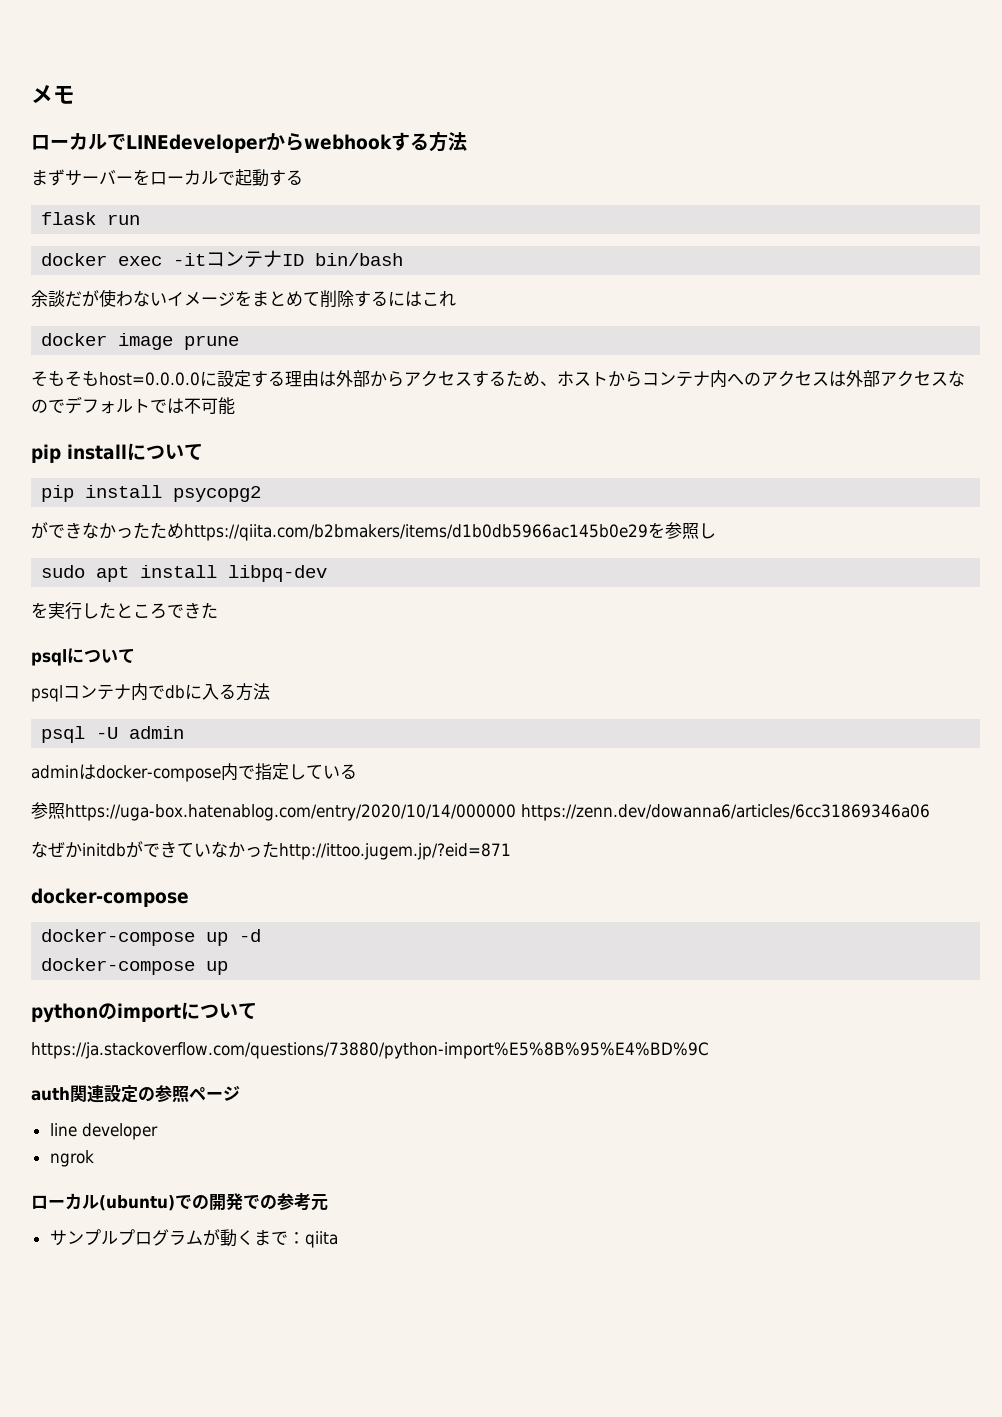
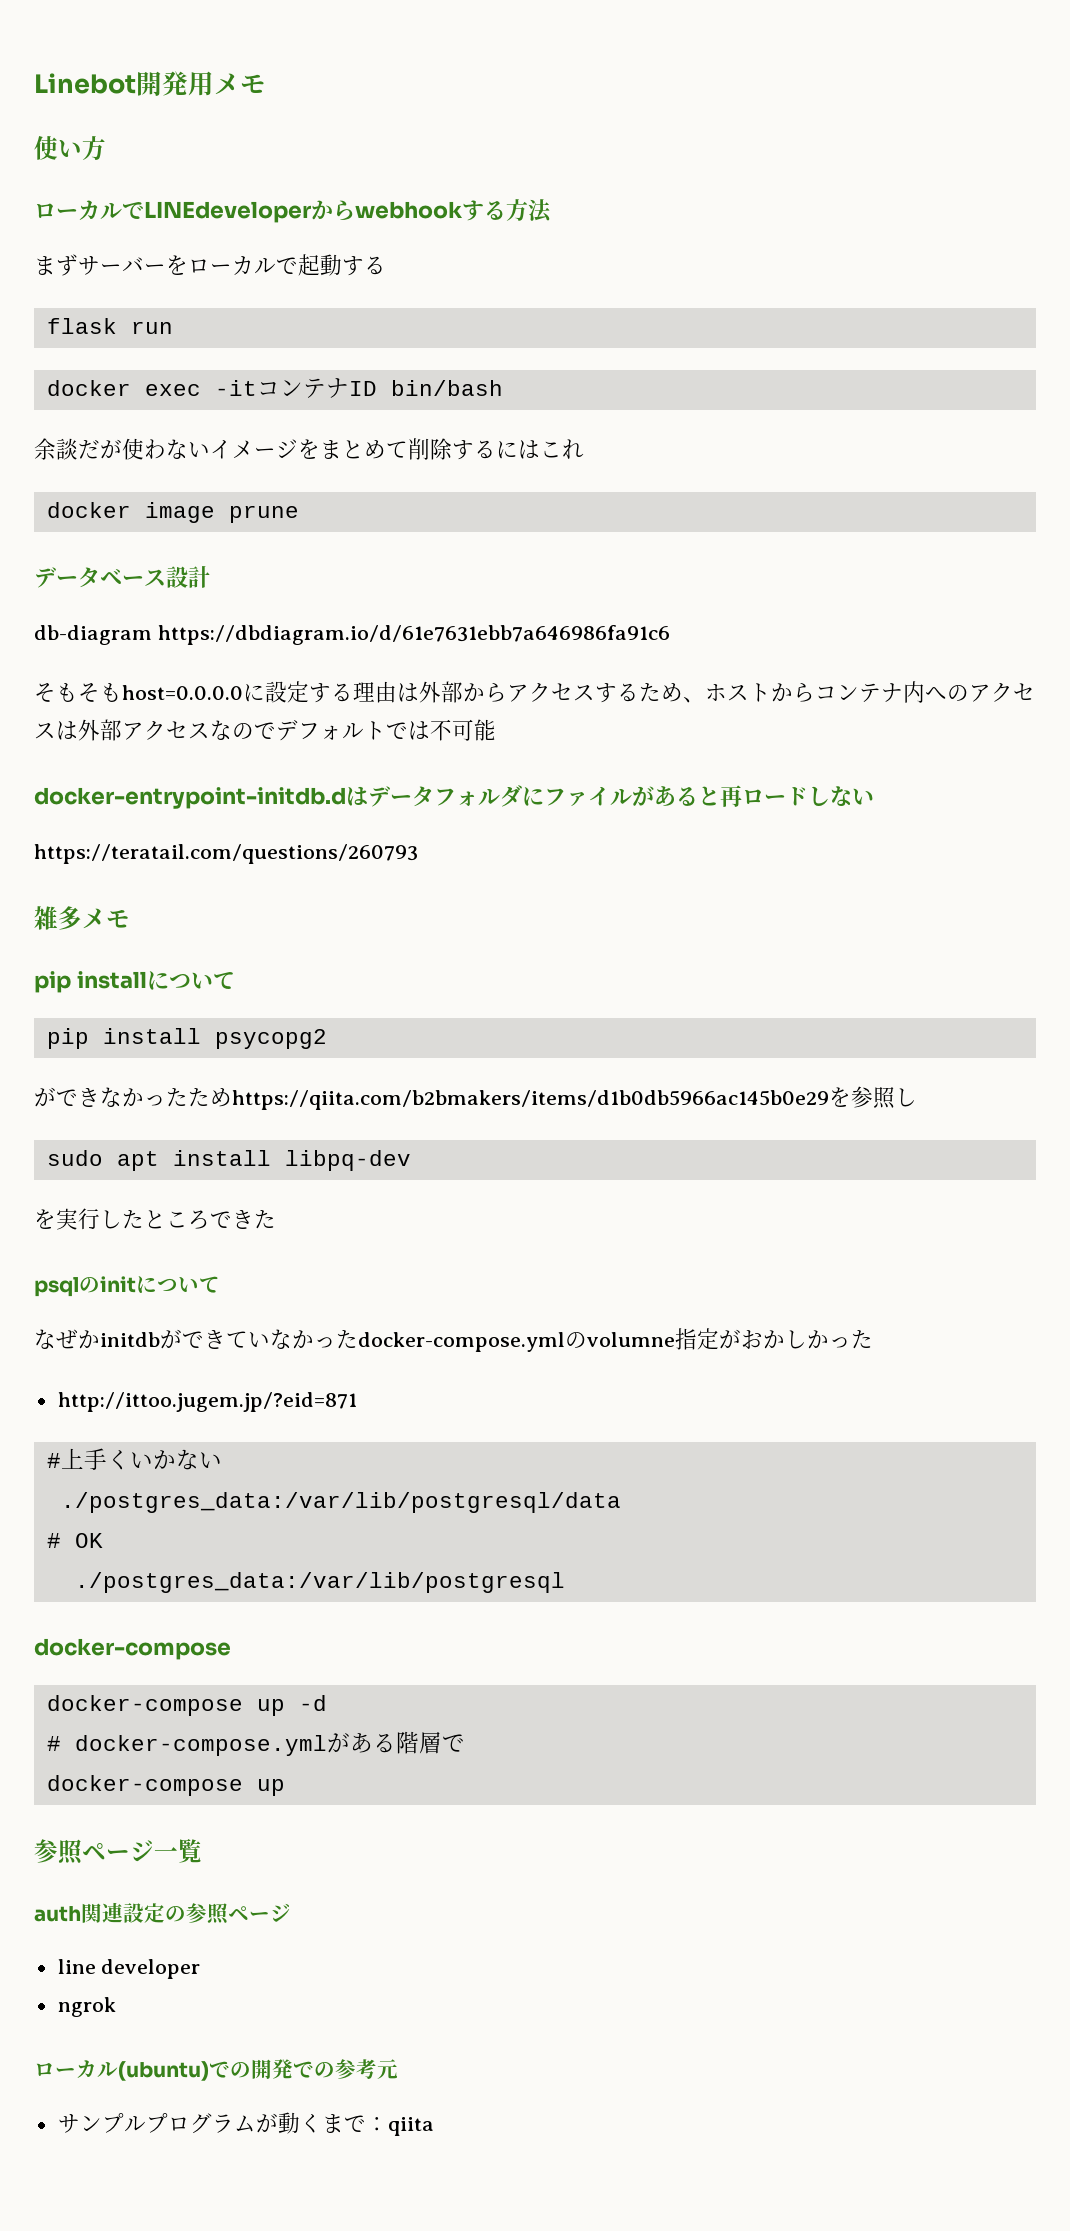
- メモ
+ Linebot開発用メモ
+ 使い方
+ データベース設計
+ db-diagram https://dbdiagram.io/d/61e7631ebb7a646986fa91c6
+ docker-entrypoint-initdb.dはデータフォルダにファイルがあると再ロードしない
+ https://teratail.com/questions/260793
+ 雑多メモ
- psqlについて
- psqlコンテナ内でdbに入る方法
- psql -U admin
- adminはdocker-compose内で指定している
- 参照https://uga-box.hatenablog.com/entry/2020/10/14/000000 https://zenn.dev/dowanna6/articles/6cc31869346a06
+ psqlのinitについて
- なぜかinitdbができていなかったhttp://ittoo.jugem.jp/?eid=871
+ なぜかinitdbができていなかったdocker-compose.ymlのvolumne指定がおかしかった
+ http://ittoo.jugem.jp/?eid=871
+ #上手くいかない
+ ./postgres_data:/var/lib/postgresql/data
+ # OK
+ ./postgres_data:/var/lib/postgresql
  docker-compose
  docker-compose up -d
+ # docker-compose.ymlがある階層で
  docker-compose up
- pythonのimportについて
- https://ja.stackoverflow.com/questions/73880/python-import%E5%8B%95%E4%BD%9C
+ 参照ページ一覧

